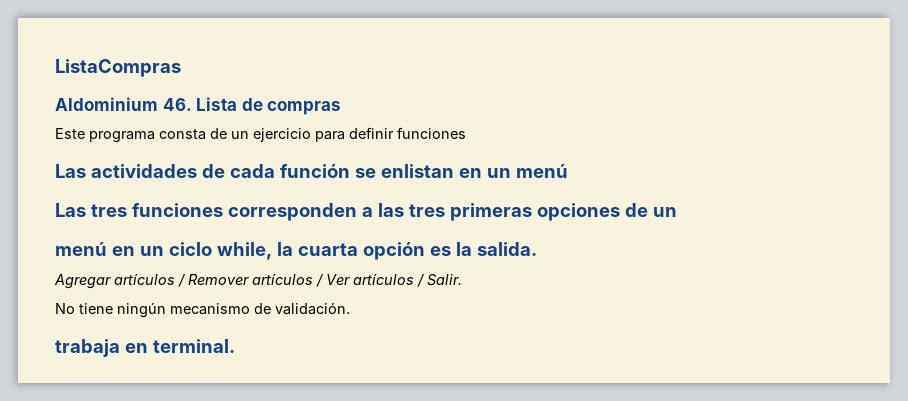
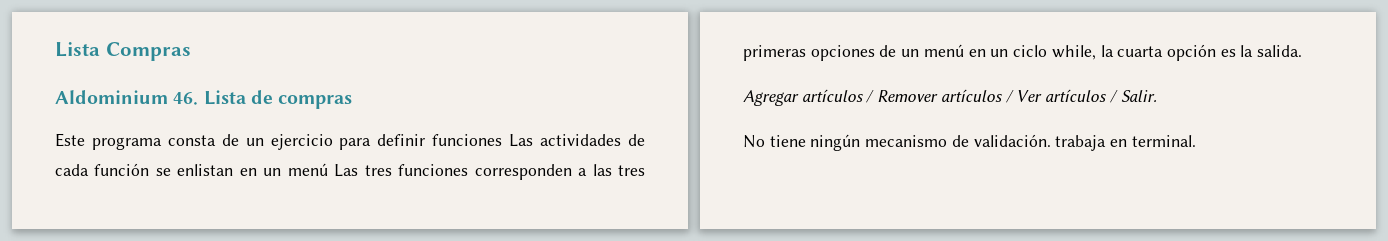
- ListaCompras
+ Lista Compras
- Este programa consta de un ejercicio para definir funciones
- Las actividades de cada función se enlistan en un menú
- Las tres funciones corresponden a las tres primeras opciones de un
- menú en un ciclo while, la cuarta opción es la salida.
+ Este programa consta de un ejercicio para definir funciones Las actividades de cada función se enlistan en un menú Las tres funciones corresponden a las tres primeras opciones de un menú en un ciclo while, la cuarta opción es la salida.
- No tiene ningún mecanismo de validación.
- trabaja en terminal.
+ No tiene ningún mecanismo de validación. trabaja en terminal.

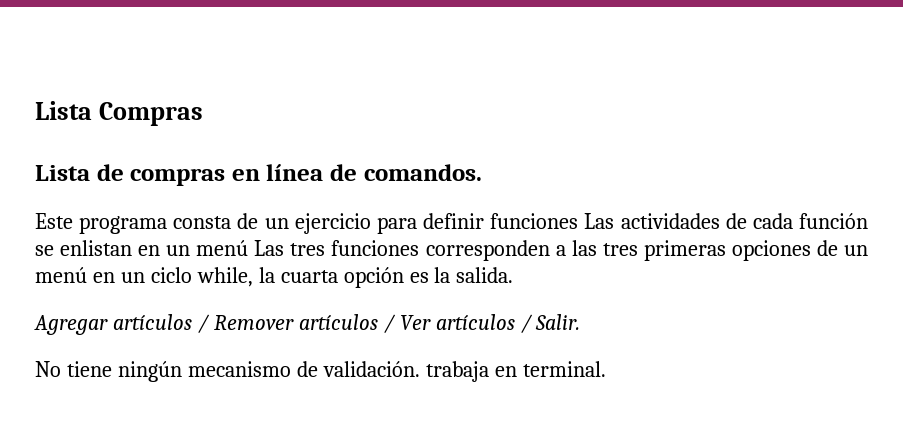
- Aldominium 46. Lista de compras
+ Lista de compras en línea de comandos.

